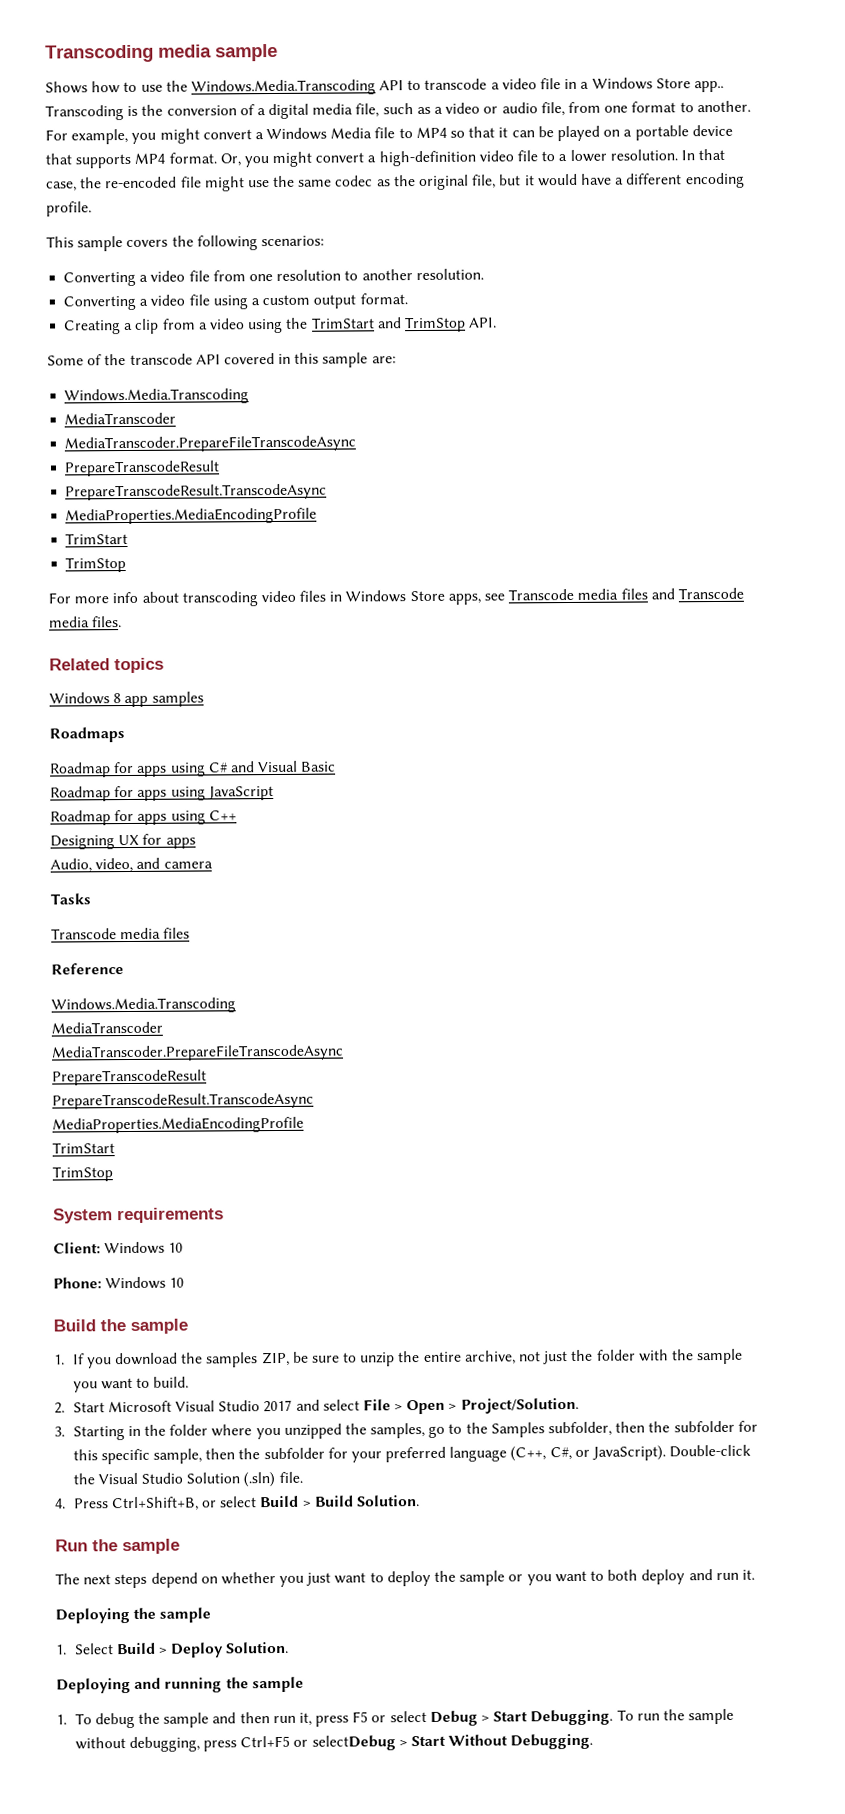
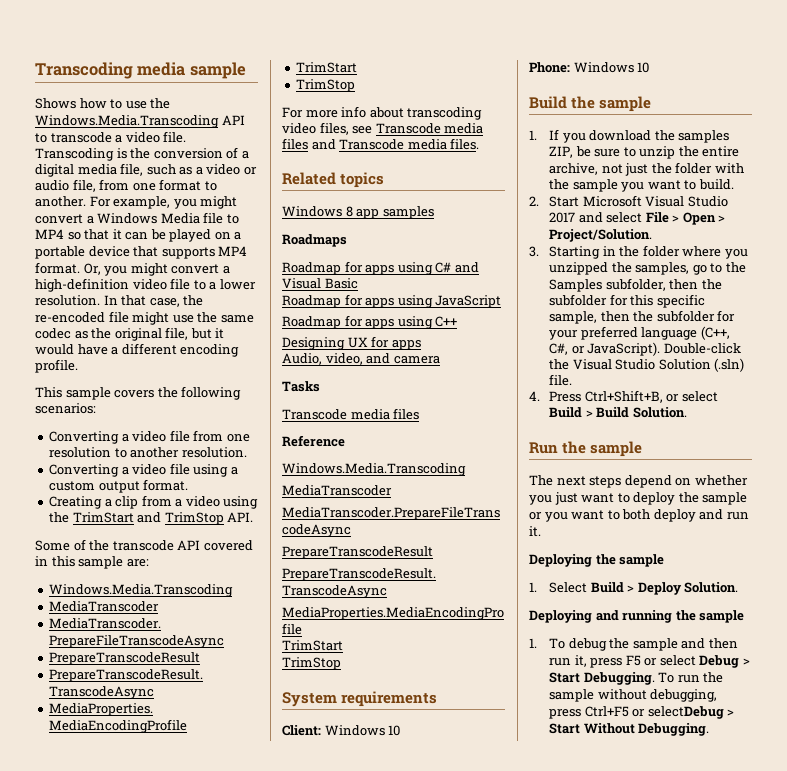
- Shows how to use the Windows.Media.Transcoding API to transcode a video file in a Windows Store app..
+ Shows how to use the Windows.Media.Transcoding API to transcode a video file.
- For more info about transcoding video files in Windows Store apps, see Transcode media files and Transcode media files.
+ For more info about transcoding video files, see Transcode media files and Transcode media files.

